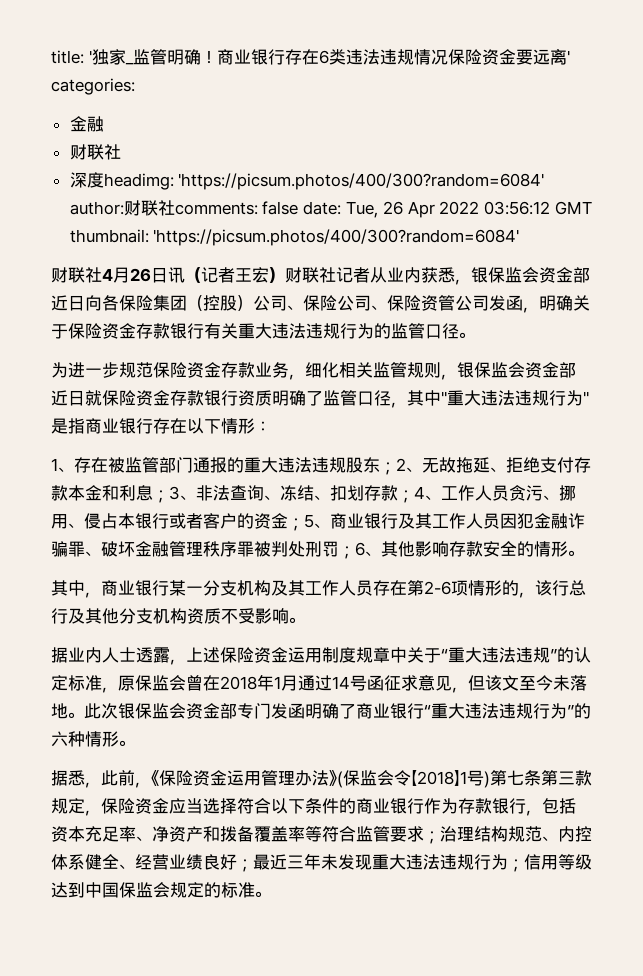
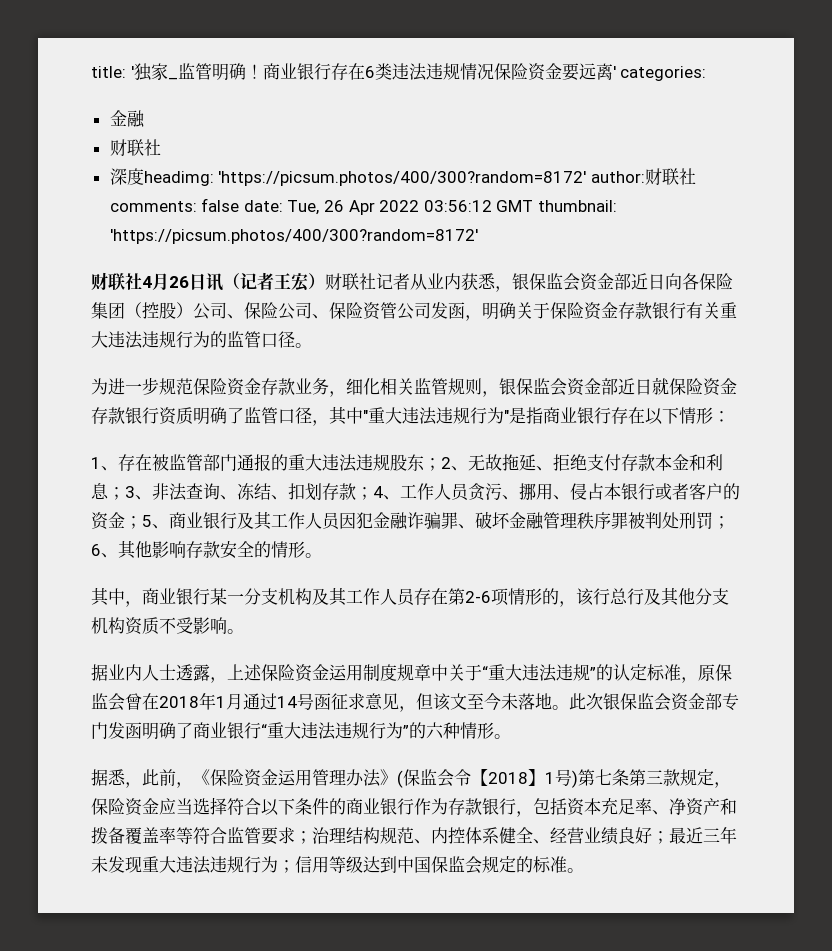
- 深度headimg: 'https://picsum.photos/400/300?random=6084' author:财联社comments: false date: Tue, 26 Apr 2022 03:56:12 GMT thumbnail: 'https://picsum.photos/400/300?random=6084'
+ 深度headimg: 'https://picsum.photos/400/300?random=8172' author:财联社comments: false date: Tue, 26 Apr 2022 03:56:12 GMT thumbnail: 'https://picsum.photos/400/300?random=8172'

